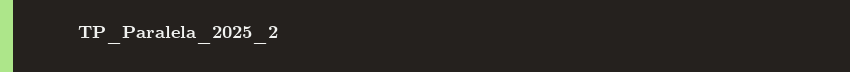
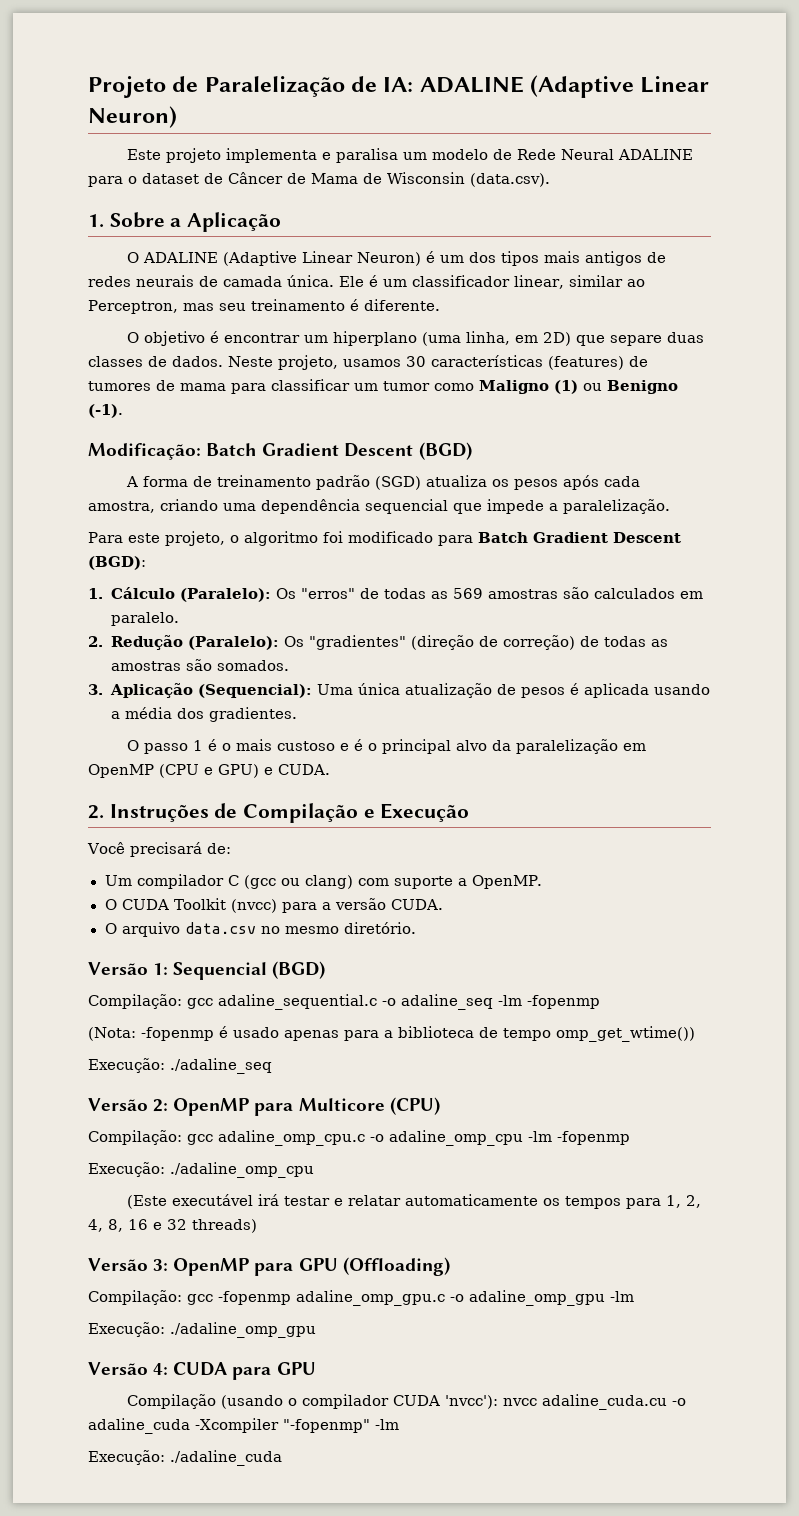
- TP_Paralela_2025_2
+ Projeto de Paralelização de IA: ADALINE (Adaptive Linear Neuron)
+ Este projeto implementa e paralisa um modelo de Rede Neural ADALINE para o dataset de Câncer de Mama de Wisconsin (data.csv).
+ 1. Sobre a Aplicação
+ O ADALINE (Adaptive Linear Neuron) é um dos tipos mais antigos de redes neurais de camada única. Ele é um classificador linear, similar ao Perceptron, mas seu treinamento é diferente.
+ O objetivo é encontrar um hiperplano (uma linha, em 2D) que separe duas classes de dados. Neste projeto, usamos 30 características (features) de tumores de mama para classificar um tumor como Maligno (1) ou Benigno (-1).
+ Modificação: Batch Gradient Descent (BGD)
+ A forma de treinamento padrão (SGD) atualiza os pesos após cada amostra, criando uma dependência sequencial que impede a paralelização.
+ Para este projeto, o algoritmo foi modificado para Batch Gradient Descent (BGD):
+ 1. Cálculo (Paralelo): Os "erros" de todas as 569 amostras são calculados em paralelo.
+ 2. Redução (Paralelo): Os "gradientes" (direção de correção) de todas as amostras são somados.
+ 3. Aplicação (Sequencial): Uma única atualização de pesos é aplicada usando a média dos gradientes.
+ O passo 1 é o mais custoso e é o principal alvo da paralelização em OpenMP (CPU e GPU) e CUDA.
+ 2. Instruções de Compilação e Execução
+ Você precisará de:
+ Um compilador C (gcc ou clang) com suporte a OpenMP.
+ O CUDA Toolkit (nvcc) para a versão CUDA.
+ O arquivo data.csv no mesmo diretório.
+ Versão 1: Sequencial (BGD)
+ Compilação: gcc adaline_sequential.c -o adaline_seq -lm -fopenmp
+ (Nota: -fopenmp é usado apenas para a biblioteca de tempo omp_get_wtime())
+ Execução: ./adaline_seq
+ Versão 2: OpenMP para Multicore (CPU)
+ Compilação: gcc adaline_omp_cpu.c -o adaline_omp_cpu -lm -fopenmp
+ Execução: ./adaline_omp_cpu
+ (Este executável irá testar e relatar automaticamente os tempos para 1, 2, 4, 8, 16 e 32 threads)
+ Versão 3: OpenMP para GPU (Offloading)
+ Compilação: gcc -fopenmp adaline_omp_gpu.c -o adaline_omp_gpu -lm
+ Execução: ./adaline_omp_gpu
+ Versão 4: CUDA para GPU
+ Compilação (usando o compilador CUDA 'nvcc'): nvcc adaline_cuda.cu -o adaline_cuda -Xcompiler "-fopenmp" -lm
+ Execução: ./adaline_cuda

